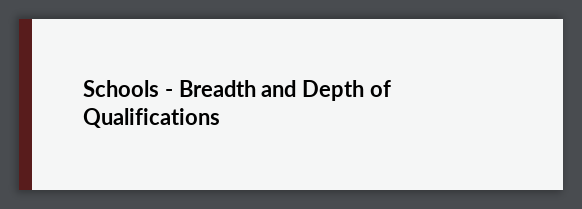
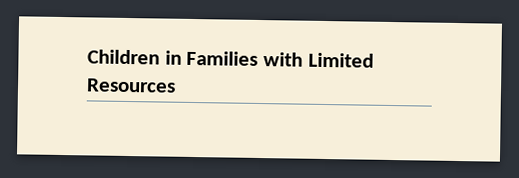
- Schools - Breadth and Depth of Qualifications
+ Children in Families with Limited Resources

